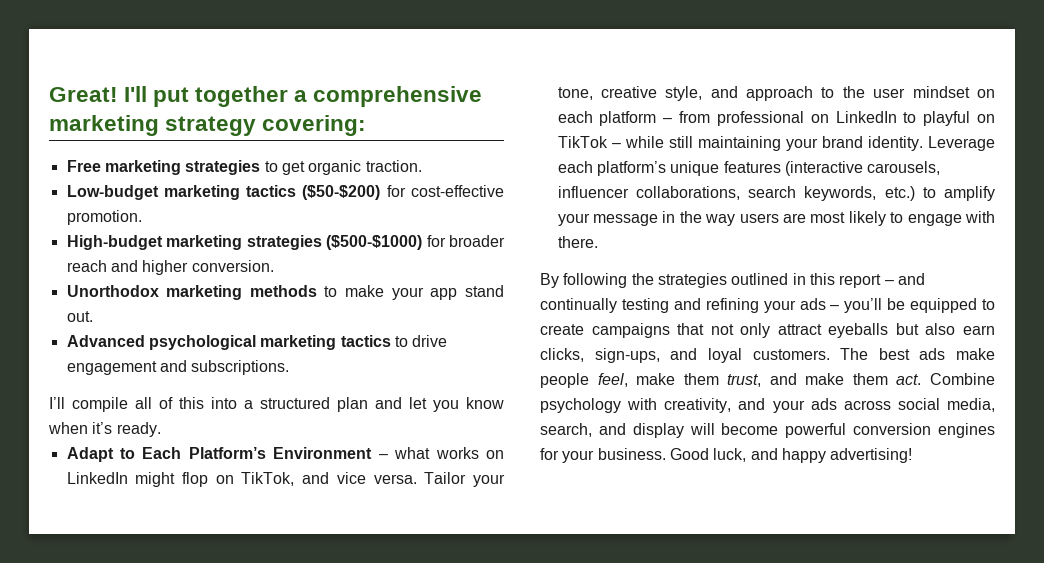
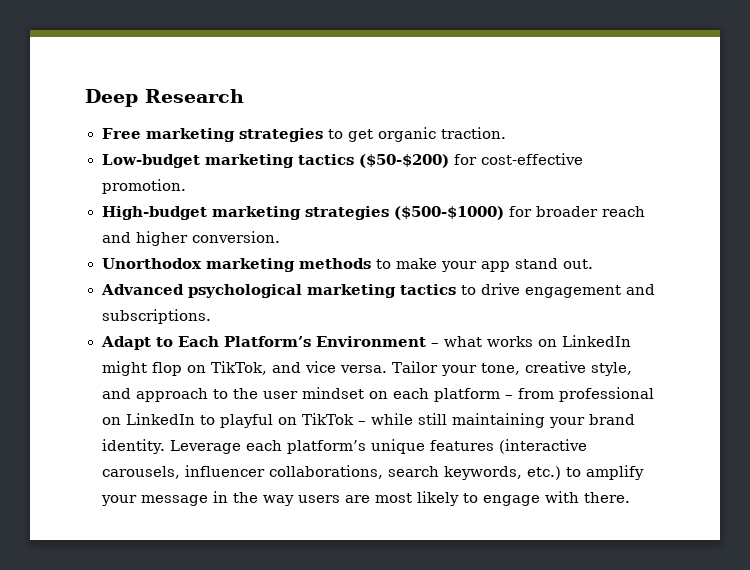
- Great! I'll put together a comprehensive marketing strategy covering:
+ Deep Research
- I’ll compile all of this into a structured plan and let you know when it’s ready.
- By following the strategies outlined in this report – and continually testing and refining your ads – you’ll be equipped to create campaigns that not only attract eyeballs but also earn clicks, sign-ups, and loyal customers. The best ads make people feel, make them trust, and make them act. Combine psychology with creativity, and your ads across social media, search, and display will become powerful conversion engines for your business. Good luck, and happy advertising!

